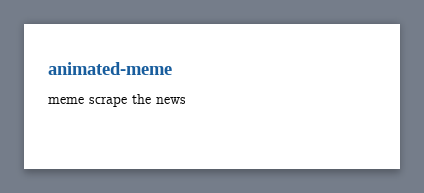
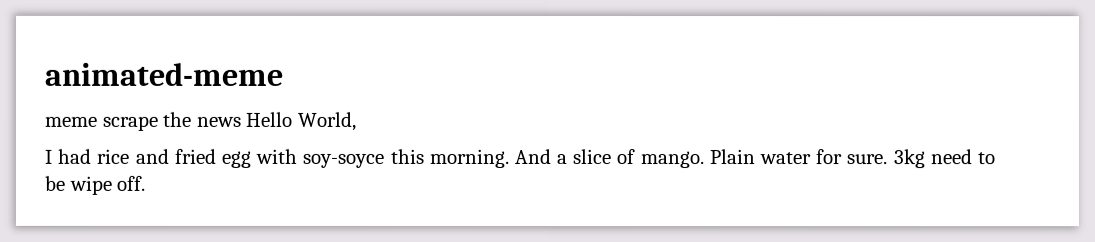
- meme scrape the news
+ meme scrape the news Hello World,
+ I had rice and fried egg with soy-soyce this morning. And a slice of mango. Plain water for sure. 3kg need to be wipe off.

